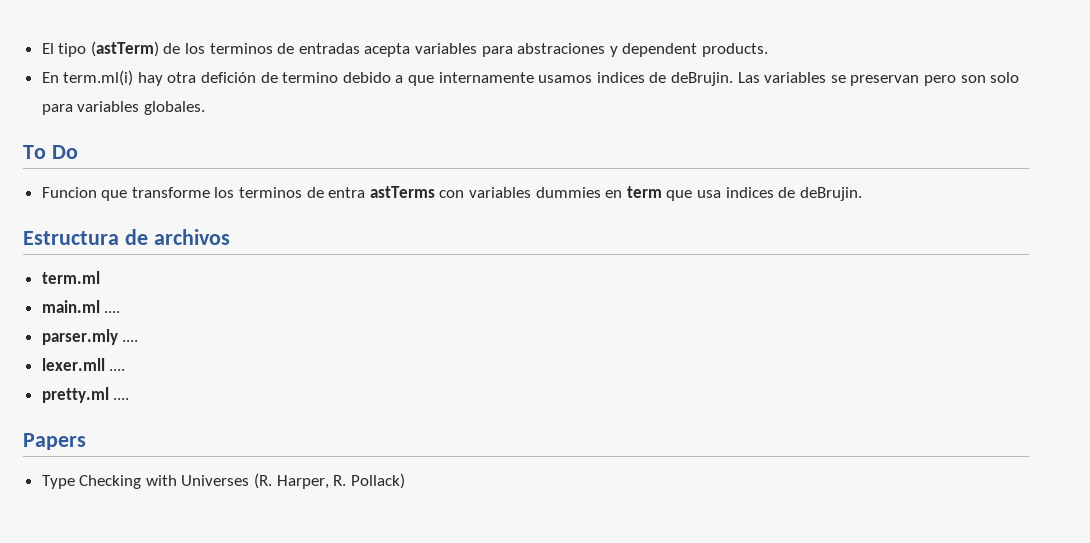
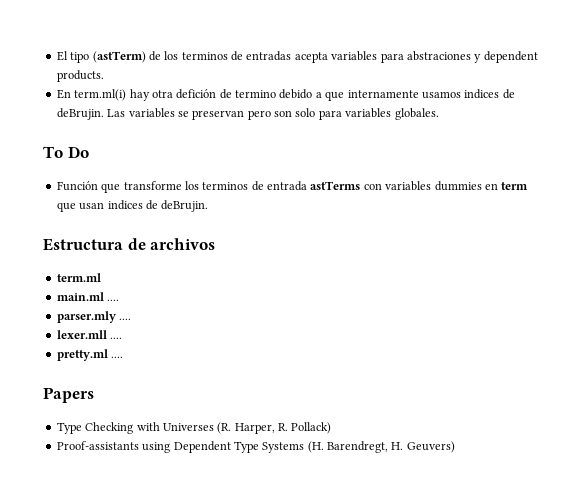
- Funcion que transforme los terminos de entra astTerms con variables dummies en term que usa indices de deBrujin.
+ Función que transforme los terminos de entrada astTerms con variables dummies en term que usan indices de deBrujin.
+ Proof-assistants using Dependent Type Systems (H. Barendregt, H. Geuvers)

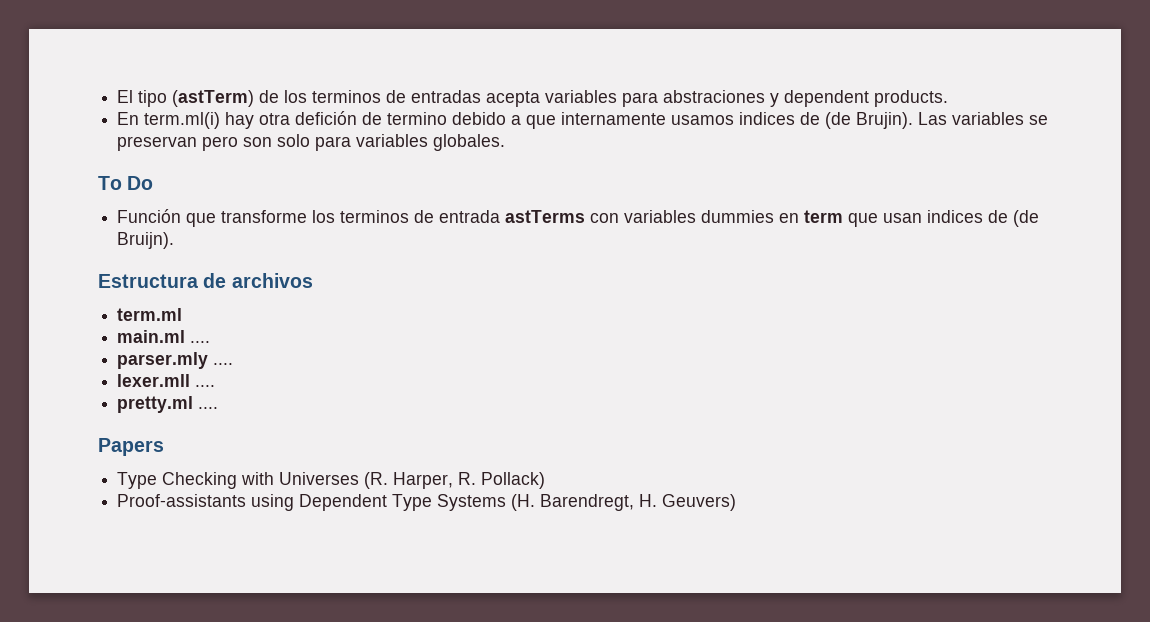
- En term.ml(i) hay otra defición de termino debido a que internamente usamos indices de deBrujin.
+ En term.ml(i) hay otra defición de termino debido a que internamente usamos indices de (de Brujin).
- Función que transforme los terminos de entrada astTerms con variables dummies en term que usan indices de deBrujin.
+ Función que transforme los terminos de entrada astTerms con variables dummies en term que usan indices de (de Bruijn).

